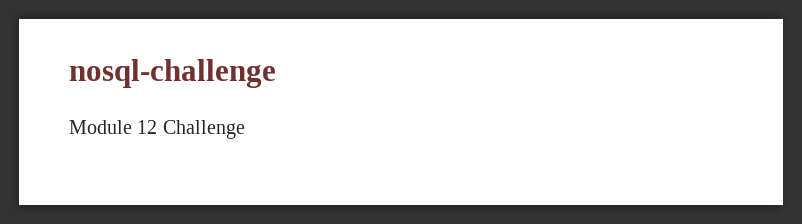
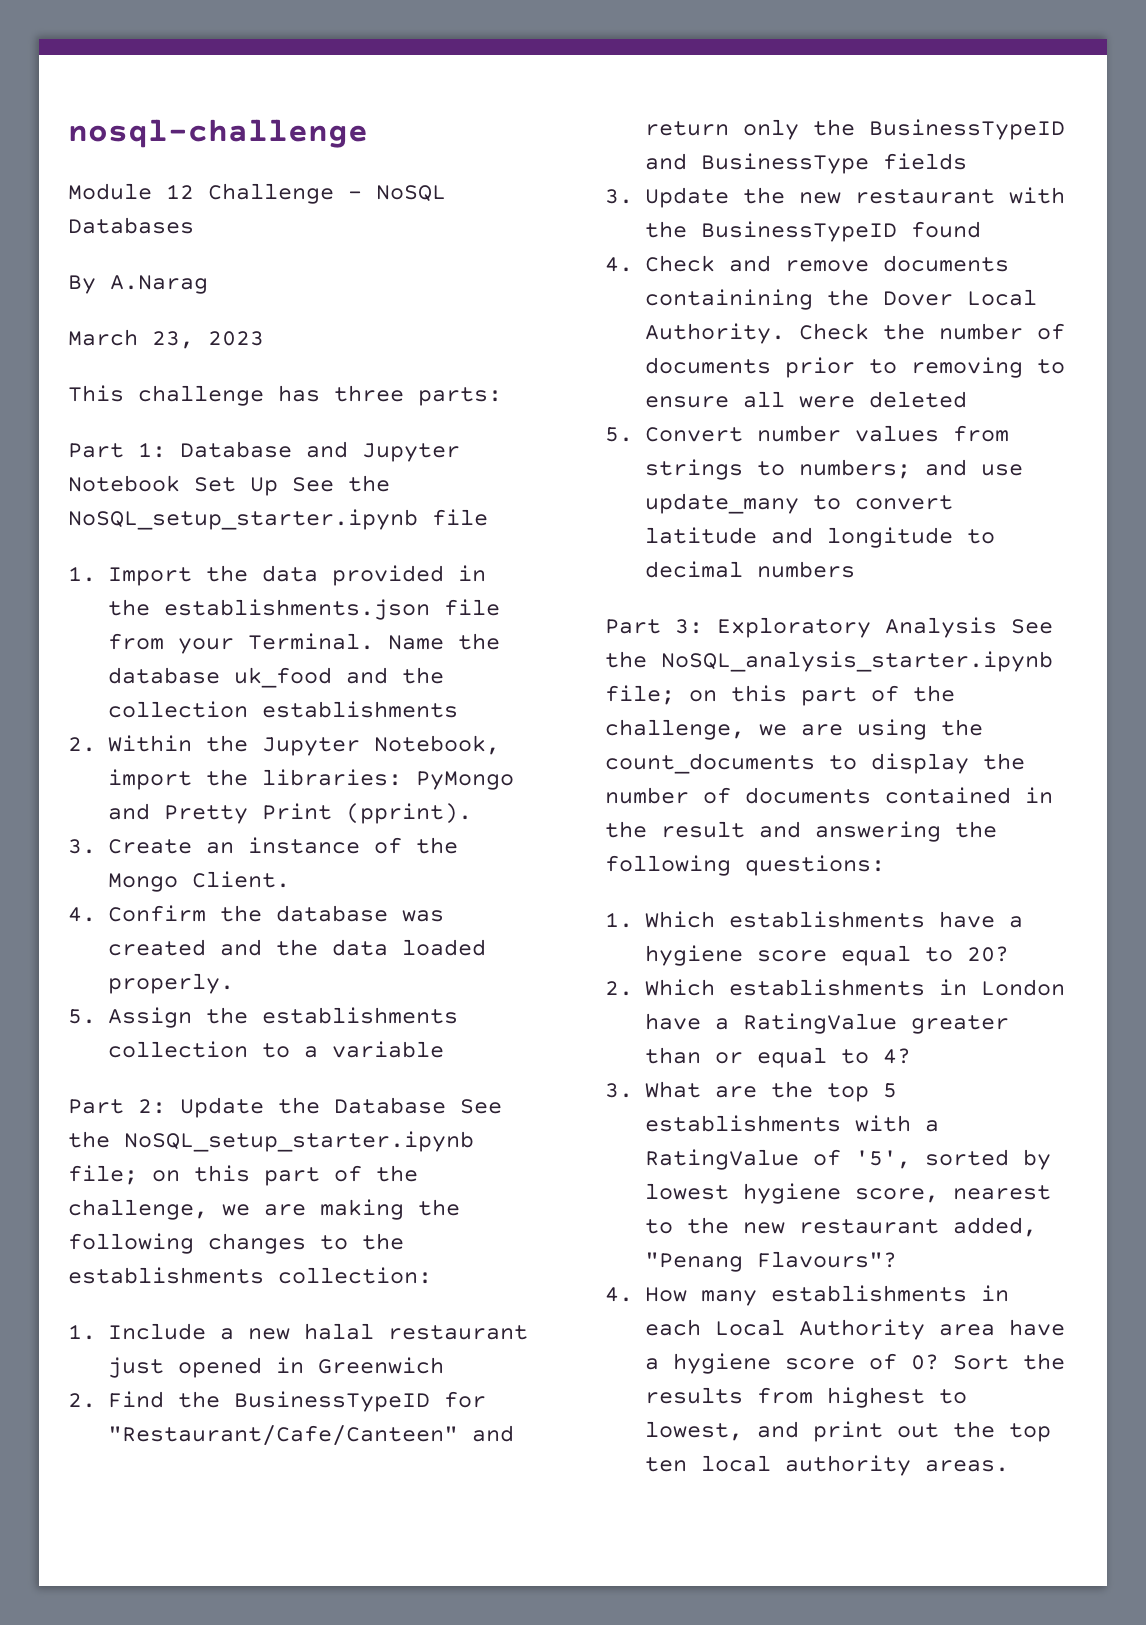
- Module 12 Challenge
+ Module 12 Challenge - NoSQL Databases
+ By A.Narag
+ March 23, 2023
+ This challenge has three parts:
+ Part 1: Database and Jupyter Notebook Set Up See the NoSQL_setup_starter.ipynb file
+ 1. Import the data provided in the establishments.json file from your Terminal. Name the database uk_food and the collection establishments
+ 2. Within the Jupyter Notebook, import the libraries: PyMongo and Pretty Print (pprint).
+ 3. Create an instance of the Mongo Client.
+ 4. Confirm the database was created and the data loaded properly.
+ 5. Assign the establishments collection to a variable
+ Part 2: Update the Database See the NoSQL_setup_starter.ipynb file; on this part of the challenge, we are making the following changes to the establishments collection:
+ 1. Include a new halal restaurant just opened in Greenwich
+ 2. Find the BusinessTypeID for "Restaurant/Cafe/Canteen" and return only the BusinessTypeID and BusinessType fields
+ 3. Update the new restaurant with the BusinessTypeID found
+ 4. Check and remove documents containining the Dover Local Authority. Check the number of documents prior to removing to ensure all were deleted
+ 5. Convert number values from strings to numbers; and use update_many to convert latitude and longitude to decimal numbers
+ Part 3: Exploratory Analysis See the NoSQL_analysis_starter.ipynb file; on this part of the challenge, we are using the count_documents to display the number of documents contained in the result and answering the following questions:
+ 1. Which establishments have a hygiene score equal to 20?
+ 2. Which establishments in London have a RatingValue greater than or equal to 4?
+ 3. What are the top 5 establishments with a RatingValue of '5', sorted by lowest hygiene score, nearest to the new restaurant added, "Penang Flavours"?
+ 4. How many establishments in each Local Authority area have a hygiene score of 0? Sort the results from highest to lowest, and print out the top ten local authority areas.

